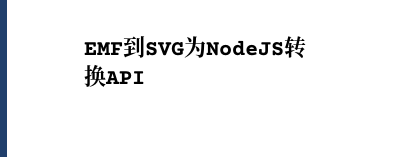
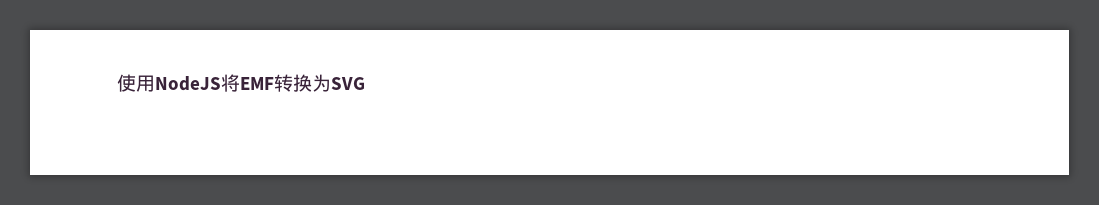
- EMF到SVG为NodeJS转换API
+ 使用NodeJS将EMF转换为SVG

